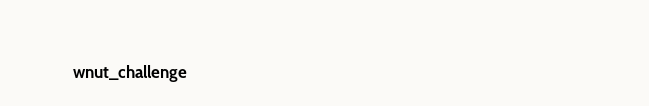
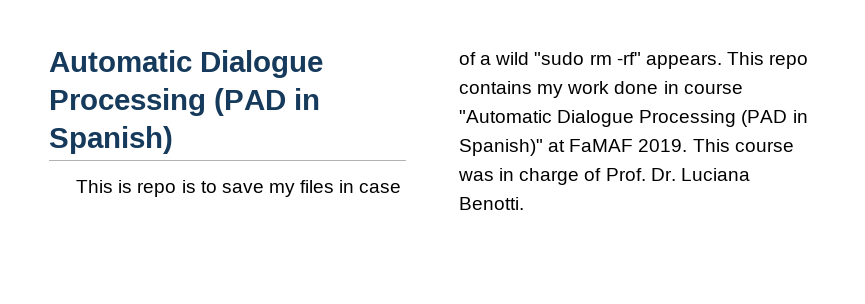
- wnut_challenge
+ Automatic Dialogue Processing (PAD in Spanish)
+ This is repo is to save my files in case of a wild "sudo rm -rf" appears. This repo contains my work done in course "Automatic Dialogue Processing (PAD in Spanish)" at FaMAF 2019. This course was in charge of Prof. Dr. Luciana Benotti.

